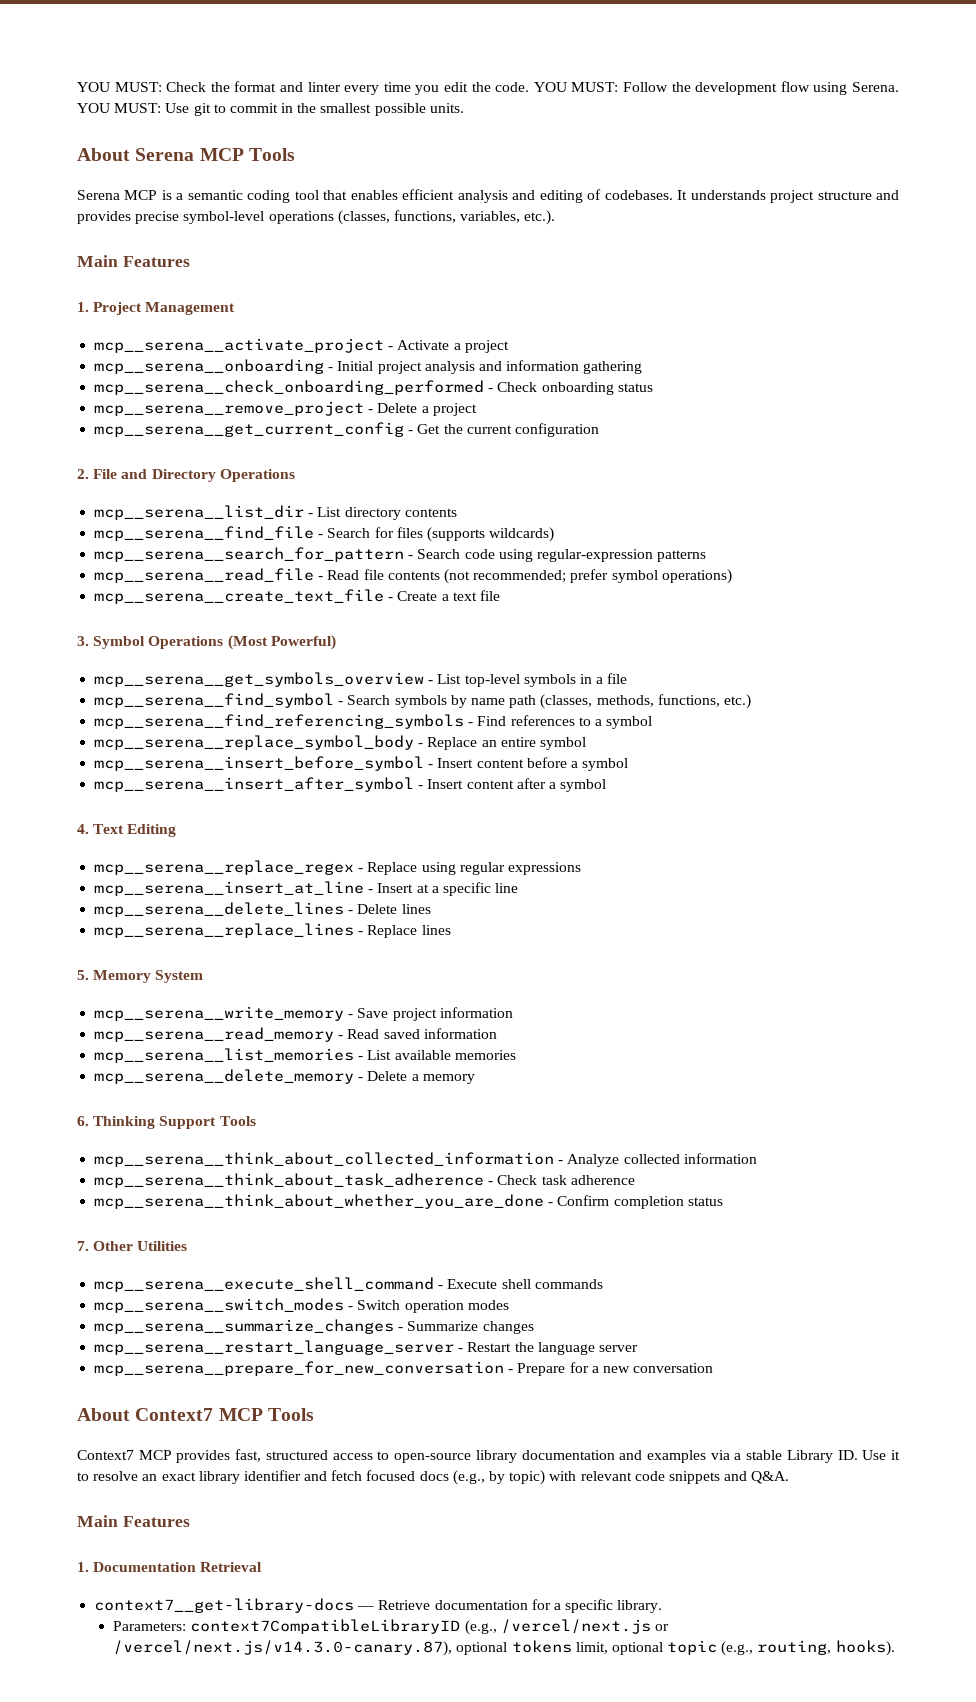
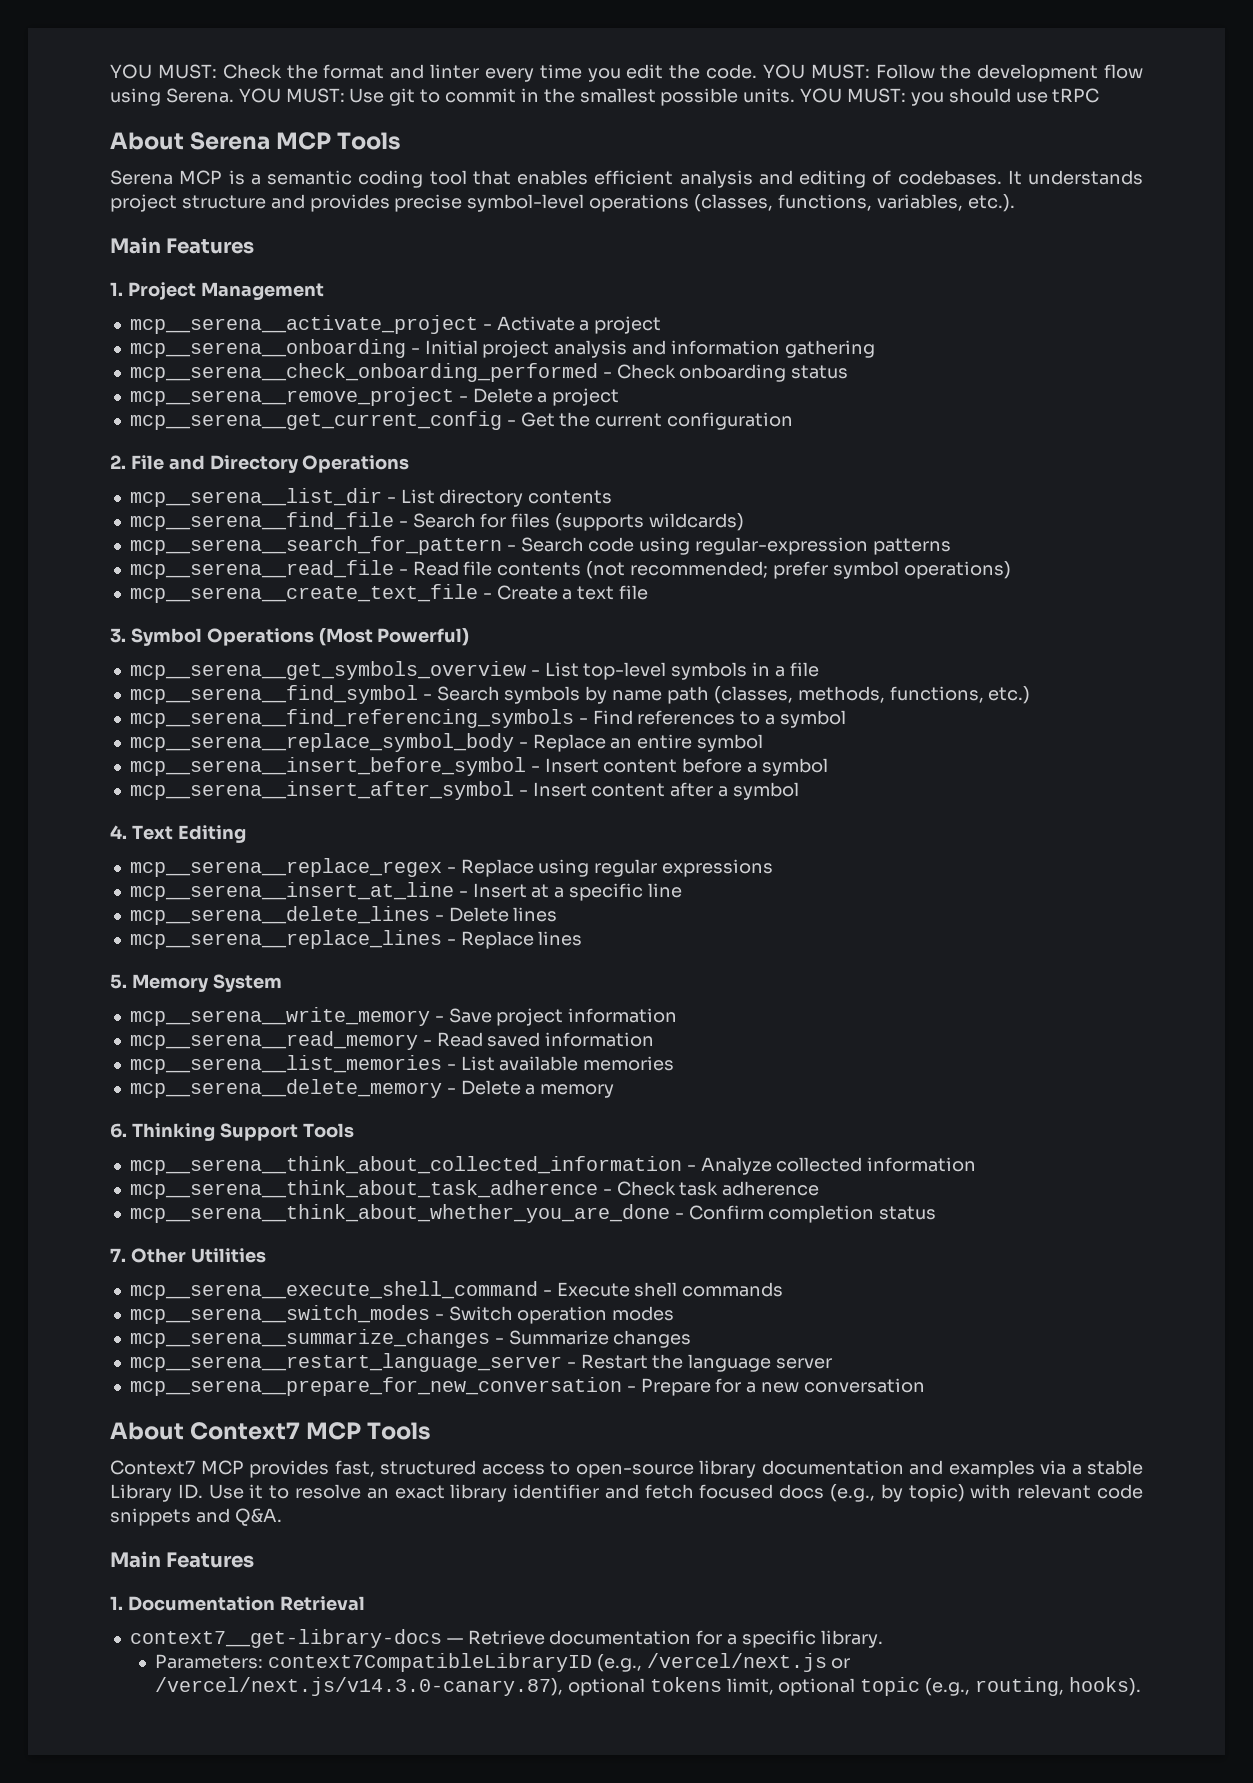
+ YOU MUST: you should use tRPC

